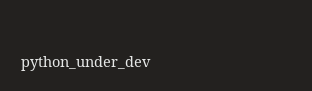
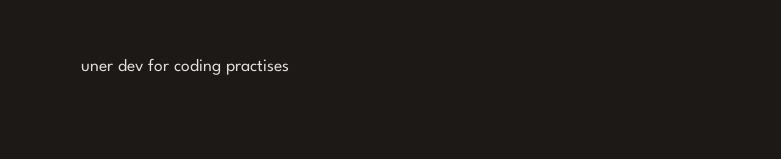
- python_under_dev
+ uner dev for coding practises

